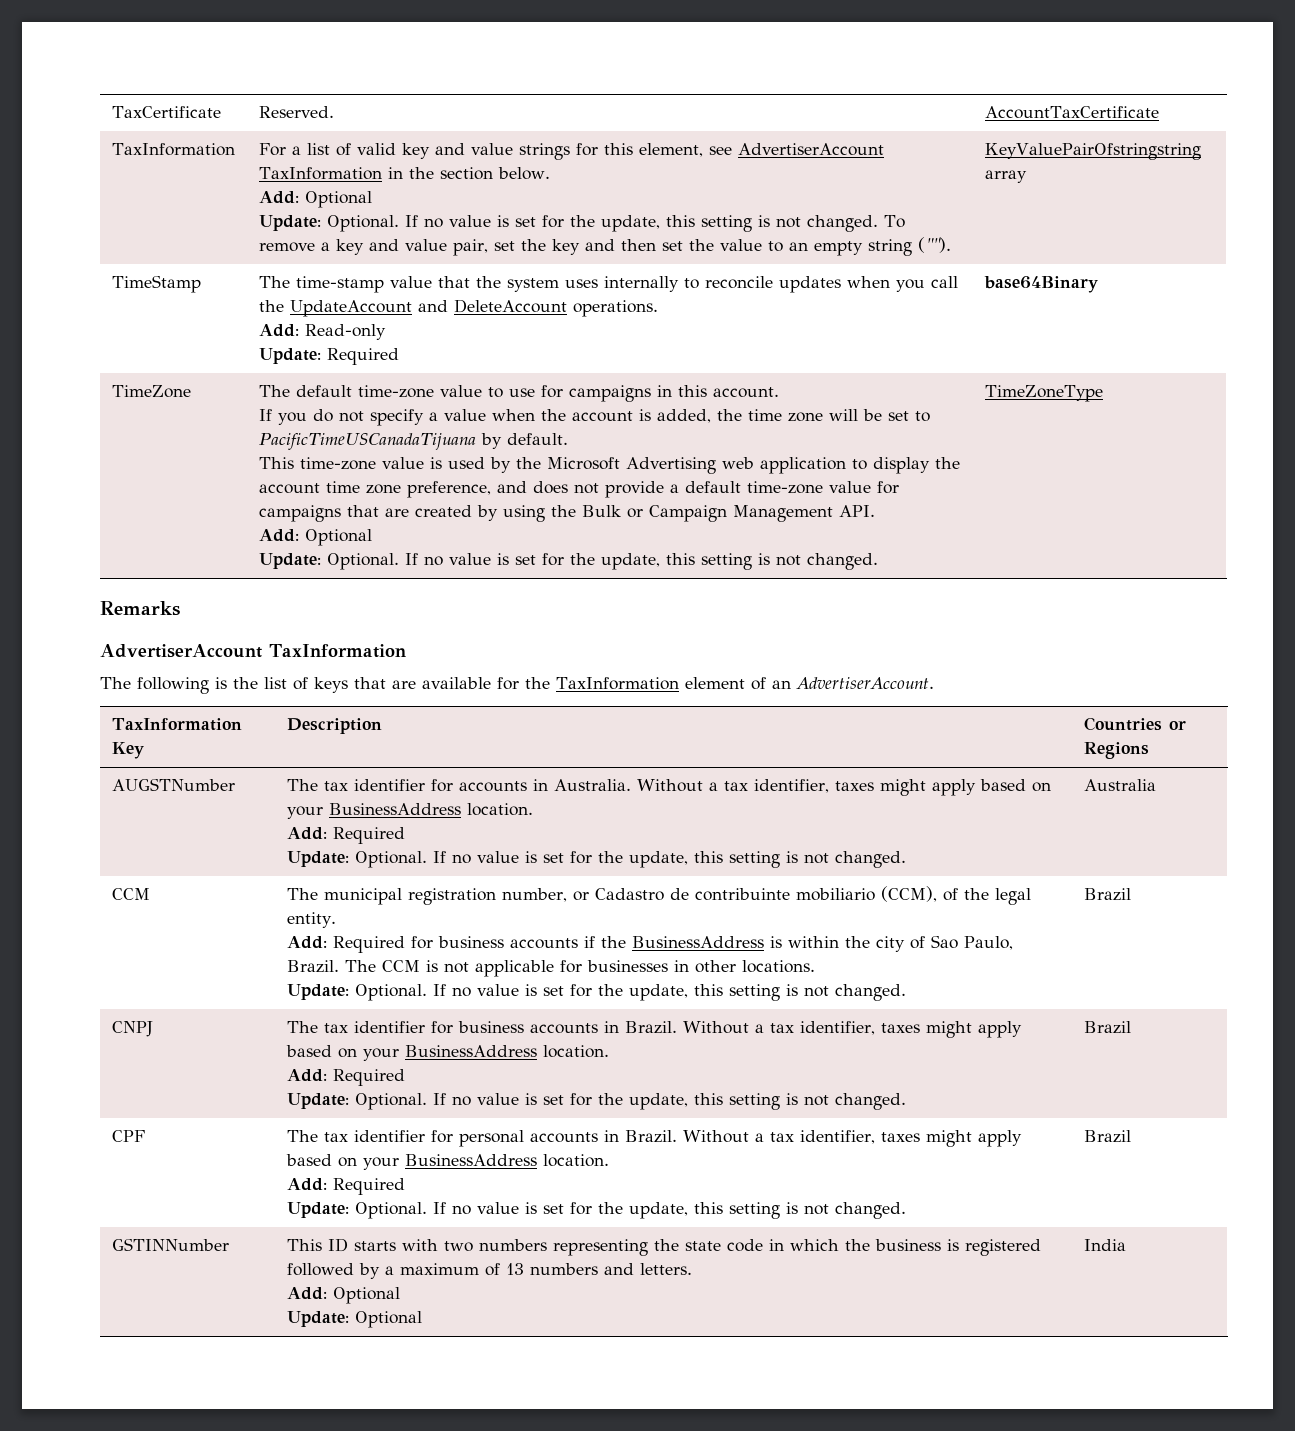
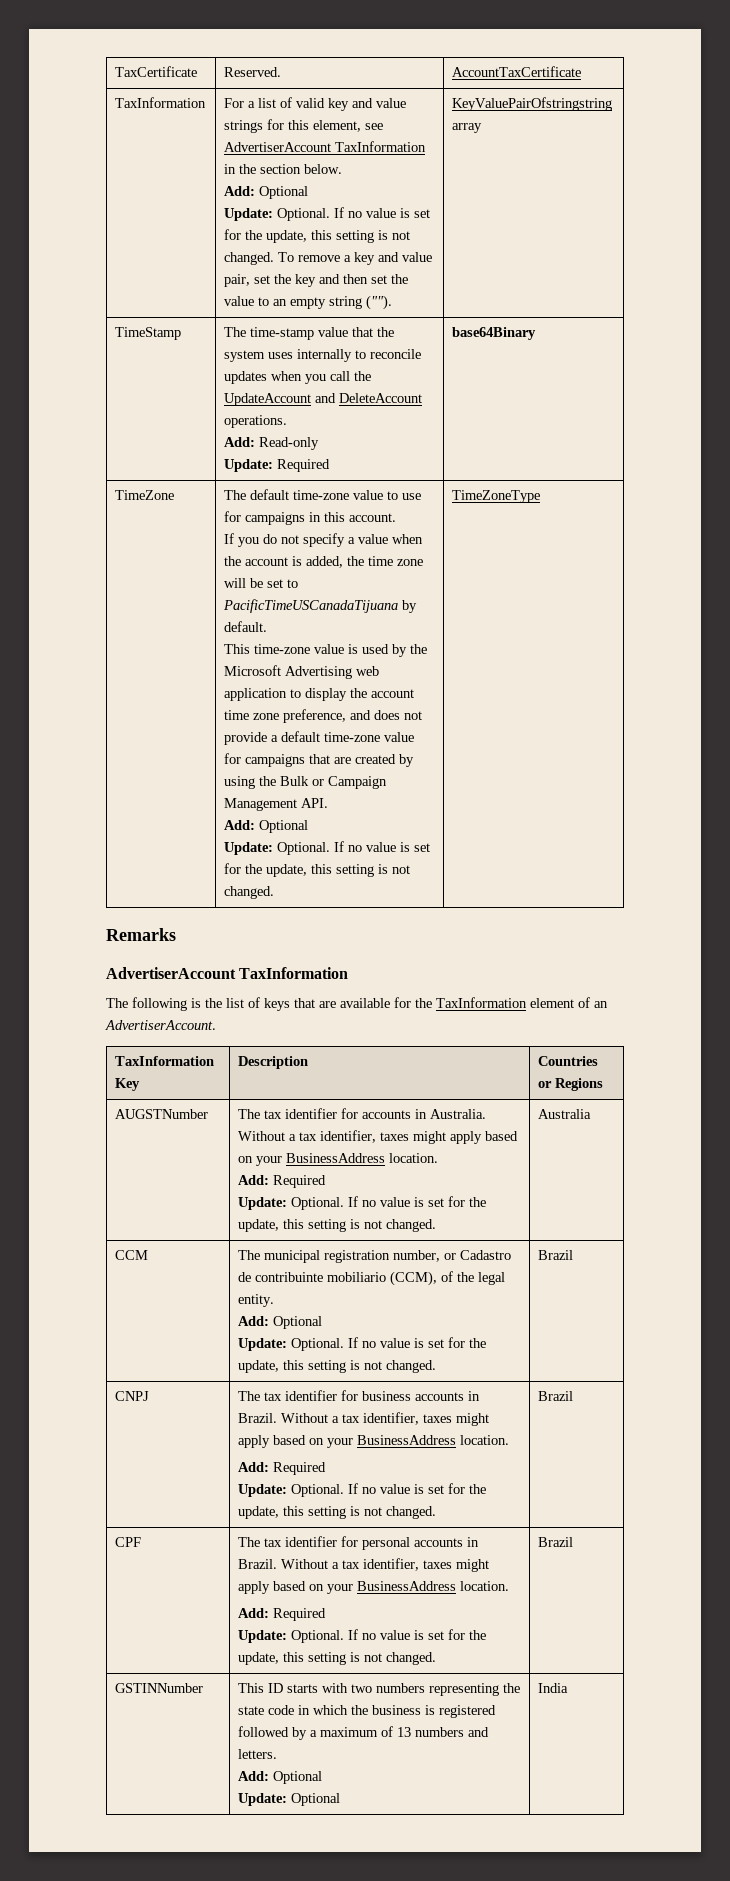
  The municipal registration number, or Cadastro de contribuinte mobiliario (CCM), of the legal entity.
- Add: Required for business accounts if the BusinessAddress is within the city of Sao Paulo, Brazil. The CCM is not applicable for businesses in other locations.
+ Add: Optional

